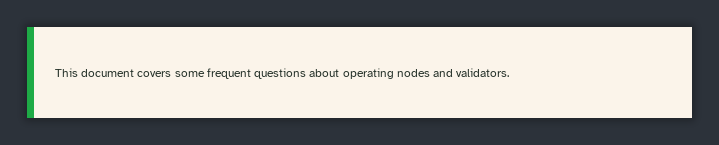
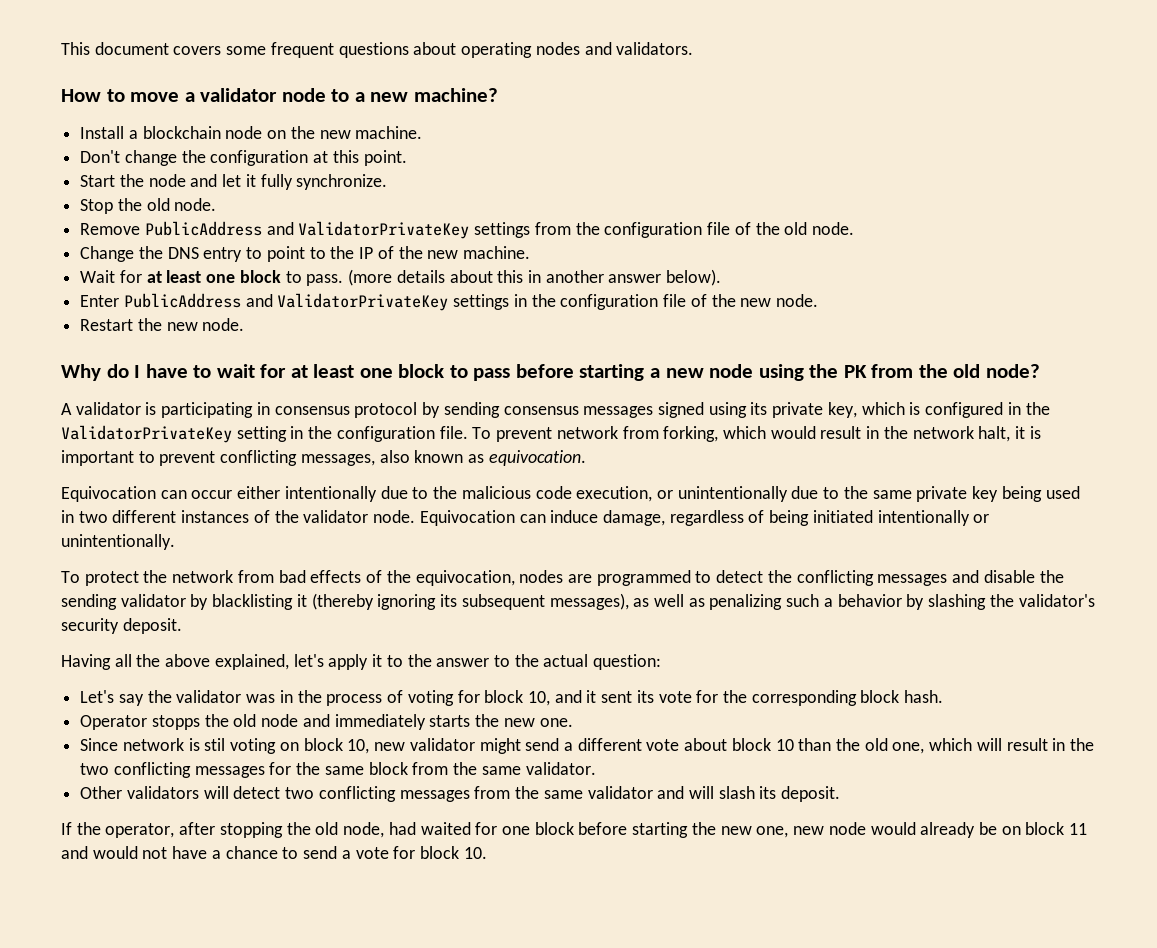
+ How to move a validator node to a new machine?
+ Install a blockchain node on the new machine.
+ Don't change the configuration at this point.
+ Start the node and let it fully synchronize.
+ Stop the old node.
+ Remove PublicAddress and ValidatorPrivateKey settings from the configuration file of the old node.
+ Change the DNS entry to point to the IP of the new machine.
+ Wait for at least one block to pass. (more details about this in another answer below).
+ Enter PublicAddress and ValidatorPrivateKey settings in the configuration file of the new node.
+ Restart the new node.
+ Why do I have to wait for at least one block to pass before starting a new node using the PK from the old node?
+ A validator is participating in consensus protocol by sending consensus messages signed using its private key, which is configured in the ValidatorPrivateKey setting in the configuration file. To prevent network from forking, which would result in the network halt, it is important to prevent conflicting messages, also known as equivocation.
+ Equivocation can occur either intentionally due to the malicious code execution, or unintentionally due to the same private key being used in two different instances of the validator node. Equivocation can induce damage, regardless of being initiated intentionally or unintentionally.
+ To protect the network from bad effects of the equivocation, nodes are programmed to detect the conflicting messages and disable the sending validator by blacklisting it (thereby ignoring its subsequent messages), as well as penalizing such a behavior by slashing the validator's security deposit.
+ Having all the above explained, let's apply it to the answer to the actual question:
+ Let's say the validator was in the process of voting for block 10, and it sent its vote for the corresponding block hash.
+ Operator stopps the old node and immediately starts the new one.
+ Since network is stil voting on block 10, new validator might send a different vote about block 10 than the old one, which will result in the two conflicting messages for the same block from the same validator.
+ Other validators will detect two conflicting messages from the same validator and will slash its deposit.
+ If the operator, after stopping the old node, had waited for one block before starting the new one, new node would already be on block 11 and would not have a chance to send a vote for block 10.

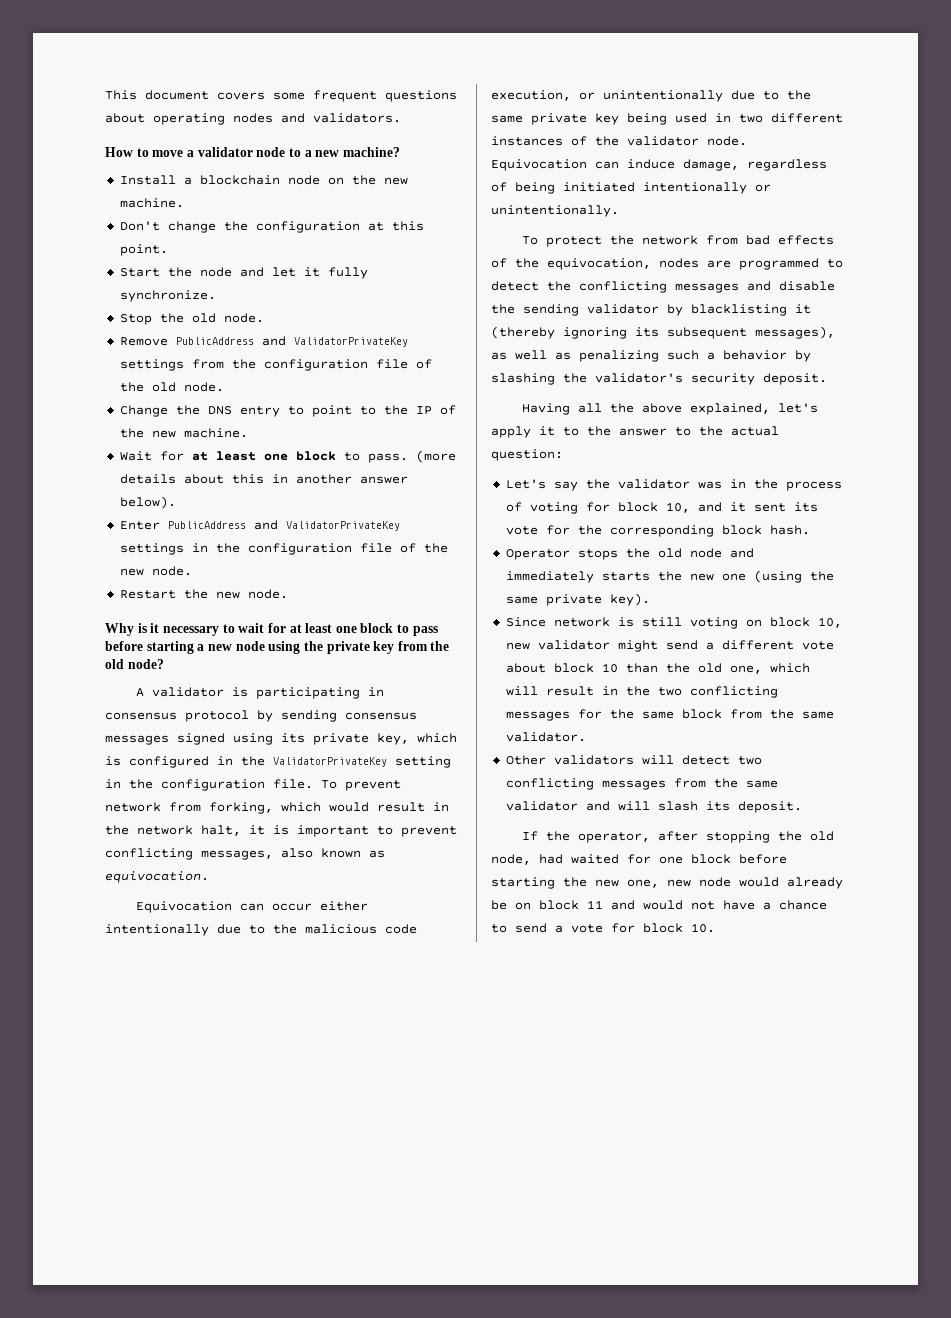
- Why do I have to wait for at least one block to pass before starting a new node using the PK from the old node?
+ Why is it necessary to wait for at least one block to pass before starting a new node using the private key from the old node?
- Operator stopps the old node and immediately starts the new one.
+ Operator stops the old node and immediately starts the new one (using the same private key).
- Since network is stil voting on block 10, new validator might send a different vote about block 10 than the old one, which will result in the two conflicting messages for the same block from the same validator.
+ Since network is still voting on block 10, new validator might send a different vote about block 10 than the old one, which will result in the two conflicting messages for the same block from the same validator.

